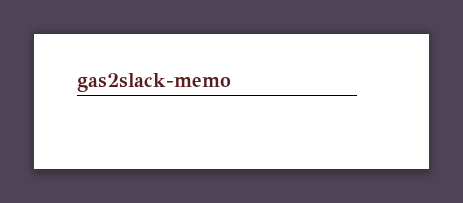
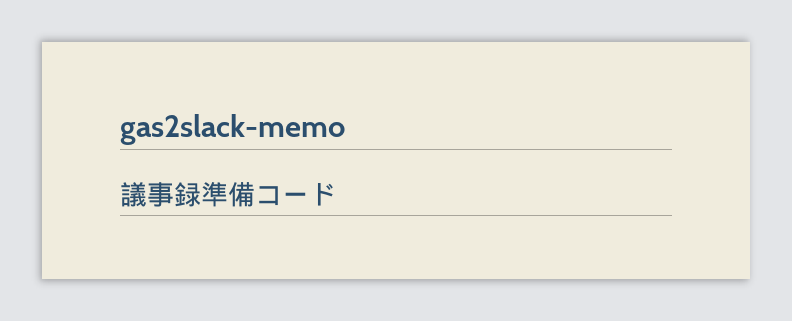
+ 議事録準備コード

